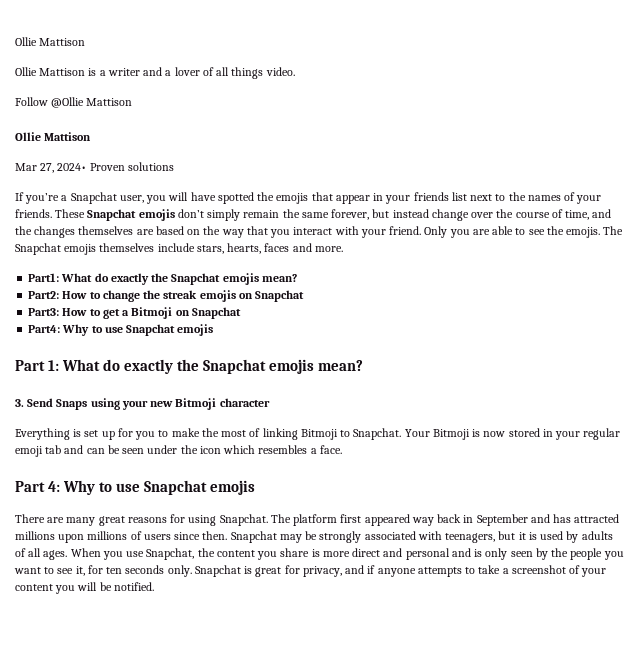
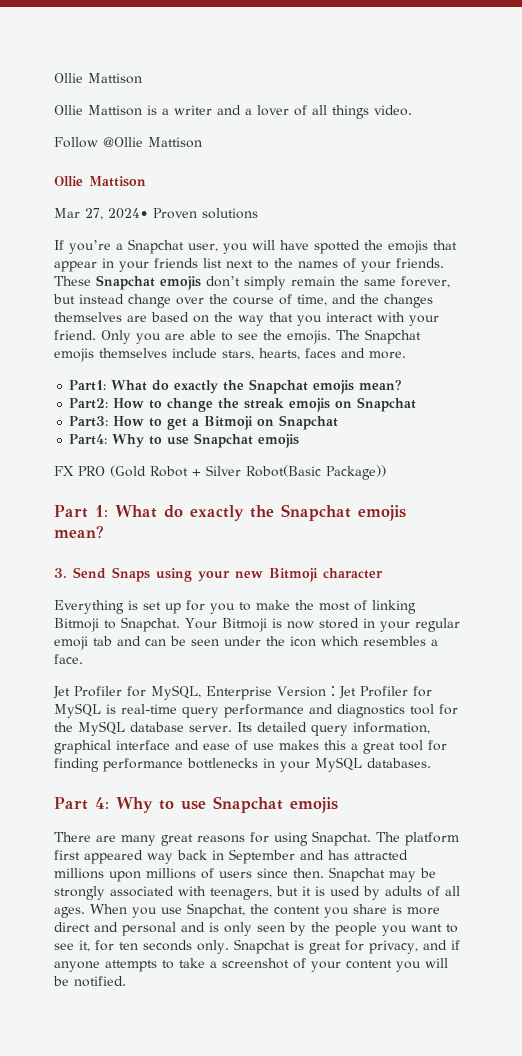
+ FX PRO (Gold Robot + Silver Robot(Basic Package))
+ Jet Profiler for MySQL, Enterprise Version：Jet Profiler for MySQL is real-time query performance and diagnostics tool for the MySQL database server. Its detailed query information, graphical interface and ease of use makes this a great tool for finding performance bottlenecks in your MySQL databases.

